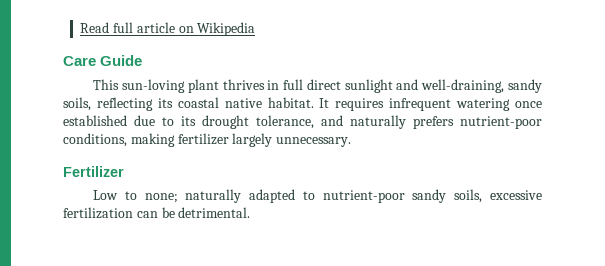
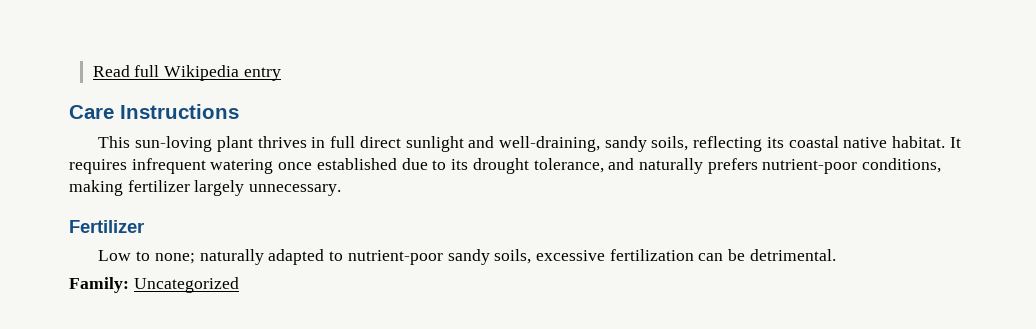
- Read full article on Wikipedia
+ Read full Wikipedia entry
- Care Guide
+ Care Instructions
+ Family: Uncategorized

